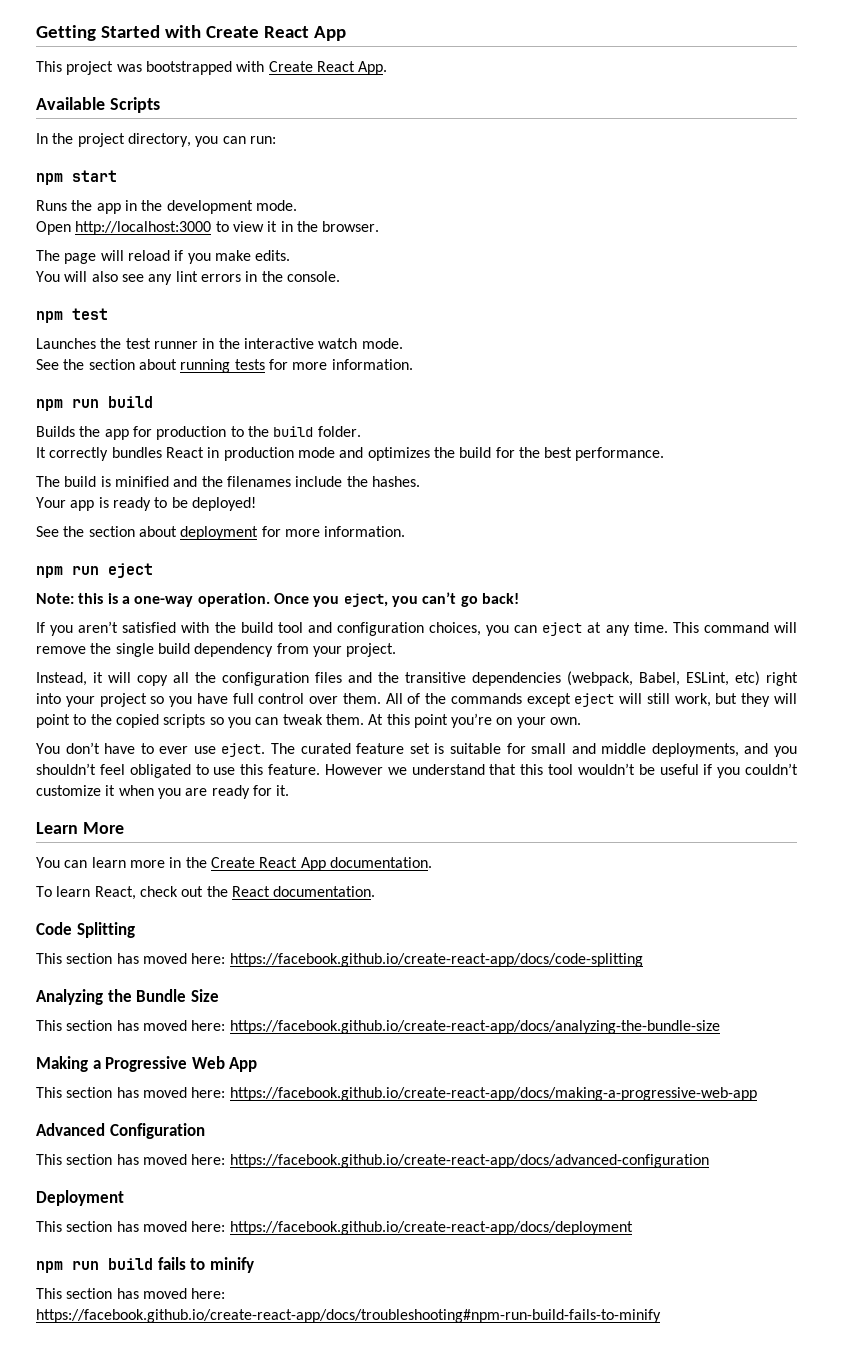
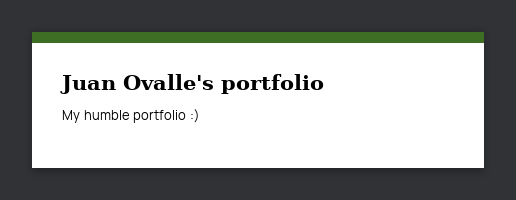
- Getting Started with Create React App
- This project was bootstrapped with Create React App.
- Available Scripts
- In the project directory, you can run:
- npm start
- Runs the app in the development mode.
- Open http://localhost:3000 to view it in the browser.
- The page will reload if you make edits.
- You will also see any lint errors in the console.
- npm test
- Launches the test runner in the interactive watch mode.
- See the section about running tests for more information.
- npm run build
- Builds the app for production to the build folder.
- It correctly bundles React in production mode and optimizes the build for the best performance.
- The build is minified and the filenames include the hashes.
- Your app is ready to be deployed!
- See the section about deployment for more information.
- npm run eject
- Note: this is a one-way operation. Once you eject, you can’t go back!
- If you aren’t satisfied with the build tool and configuration choices, you can eject at any time. This command will remove the single build dependency from your project.
- Instead, it will copy all the configuration files and the transitive dependencies (webpack, Babel, ESLint, etc) right into your project so you have full control over them. All of the commands except eject will still work, but they will point to the copied scripts so you can tweak them. At this point you’re on your own.
- You don’t have to ever use eject. The curated feature set is suitable for small and middle deployments, and you shouldn’t feel obligated to use this feature. However we understand that this tool wouldn’t be useful if you couldn’t customize it when you are ready for it.
- Learn More
- You can learn more in the Create React App documentation.
- To learn React, check out the React documentation.
- Code Splitting
- This section has moved here: https://facebook.github.io/create-react-app/docs/code-splitting
- Analyzing the Bundle Size
- This section has moved here: https://facebook.github.io/create-react-app/docs/analyzing-the-bundle-size
- Making a Progressive Web App
- This section has moved here: https://facebook.github.io/create-react-app/docs/making-a-progressive-web-app
- Advanced Configuration
- This section has moved here: https://facebook.github.io/create-react-app/docs/advanced-configuration
- Deployment
- This section has moved here: https://facebook.github.io/create-react-app/docs/deployment
- npm run build fails to minify
- This section has moved here: https://facebook.github.io/create-react-app/docs/troubleshooting#npm-run-build-fails-to-minify
+ Juan Ovalle's portfolio
+ My humble portfolio :)

